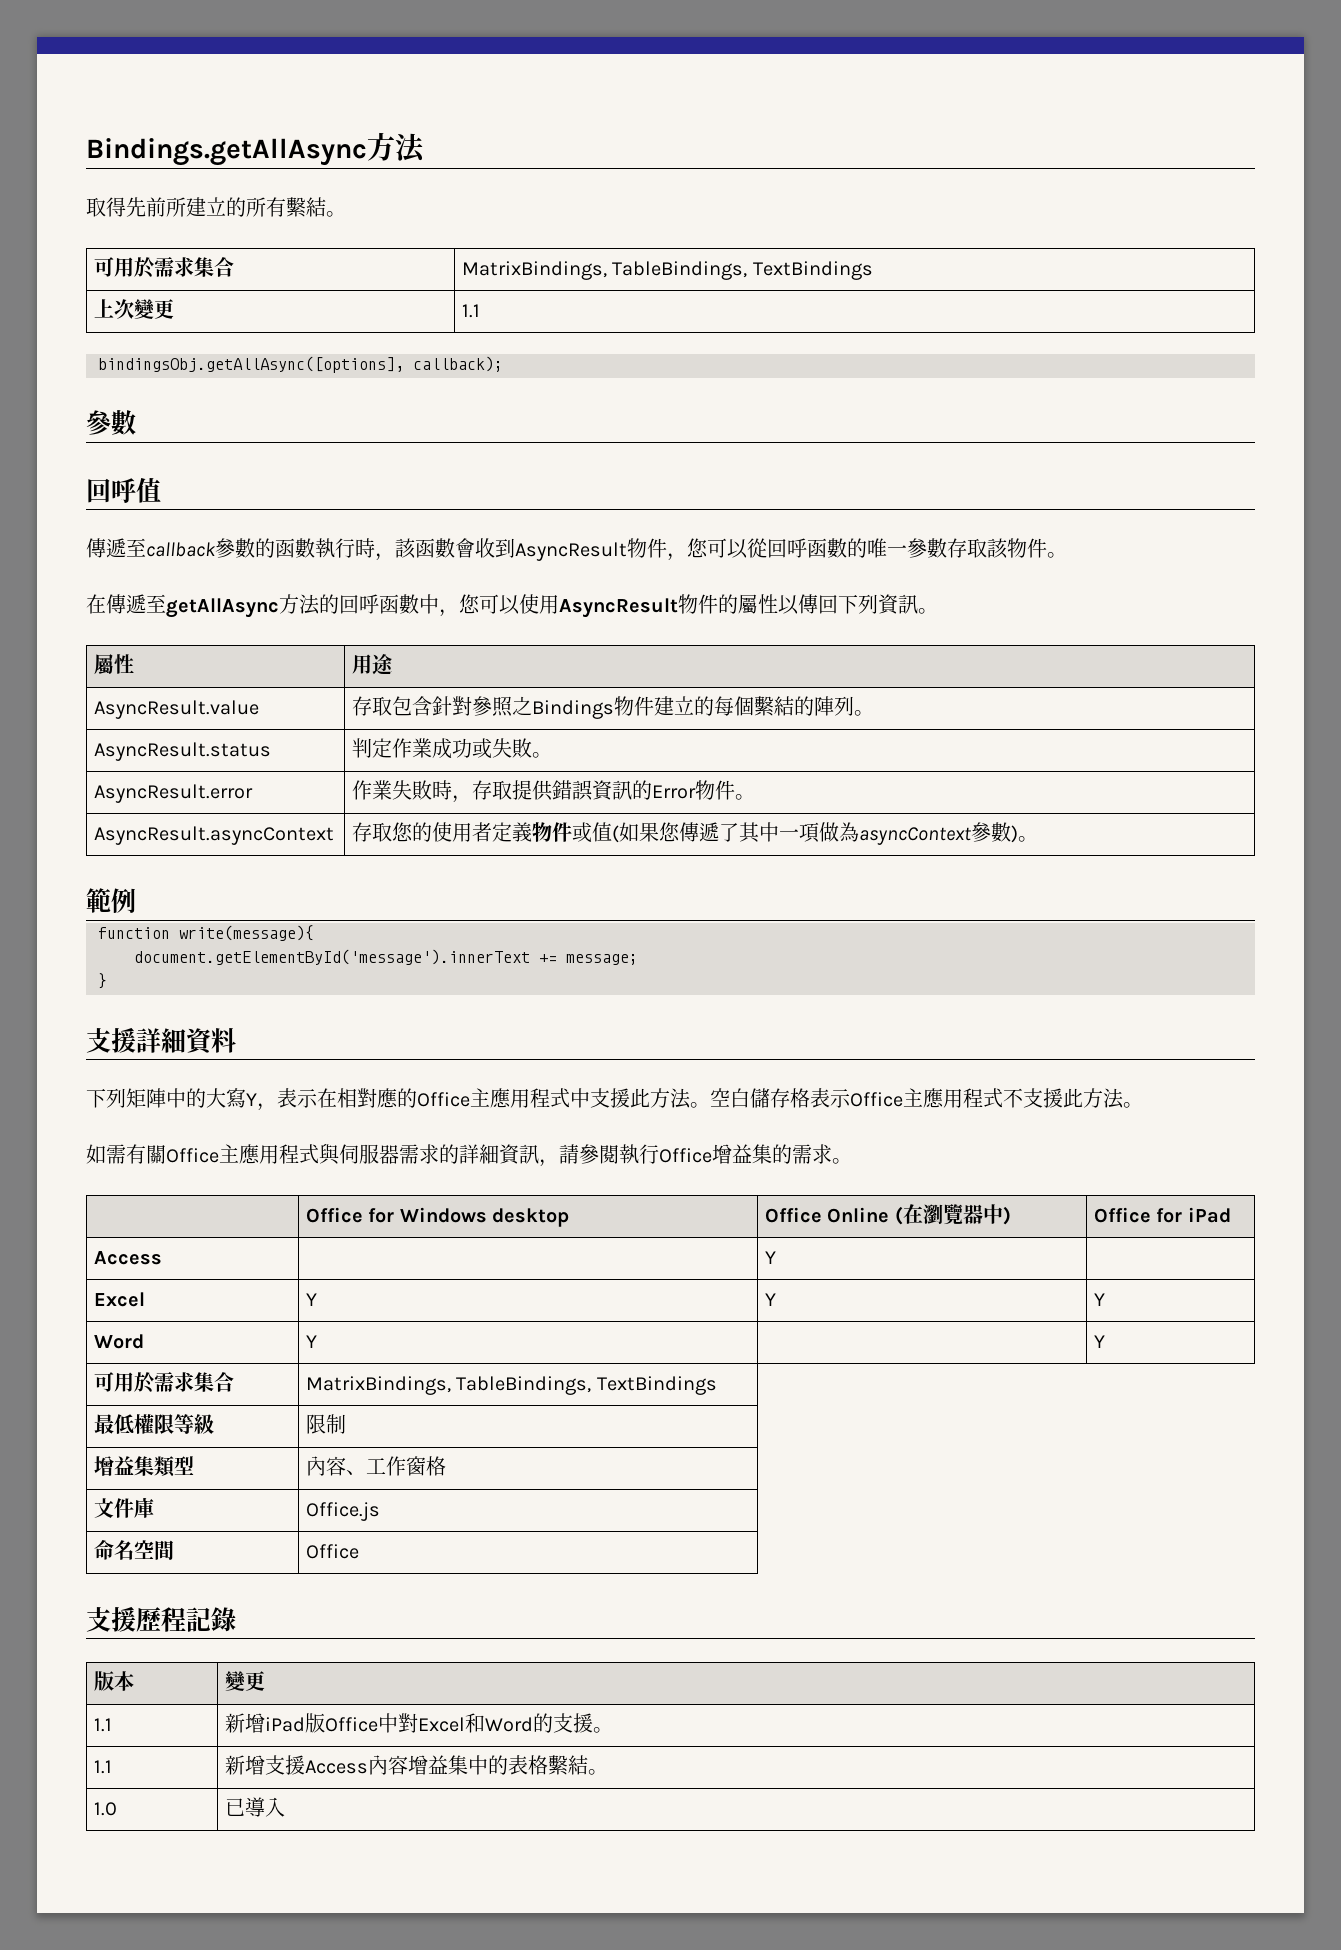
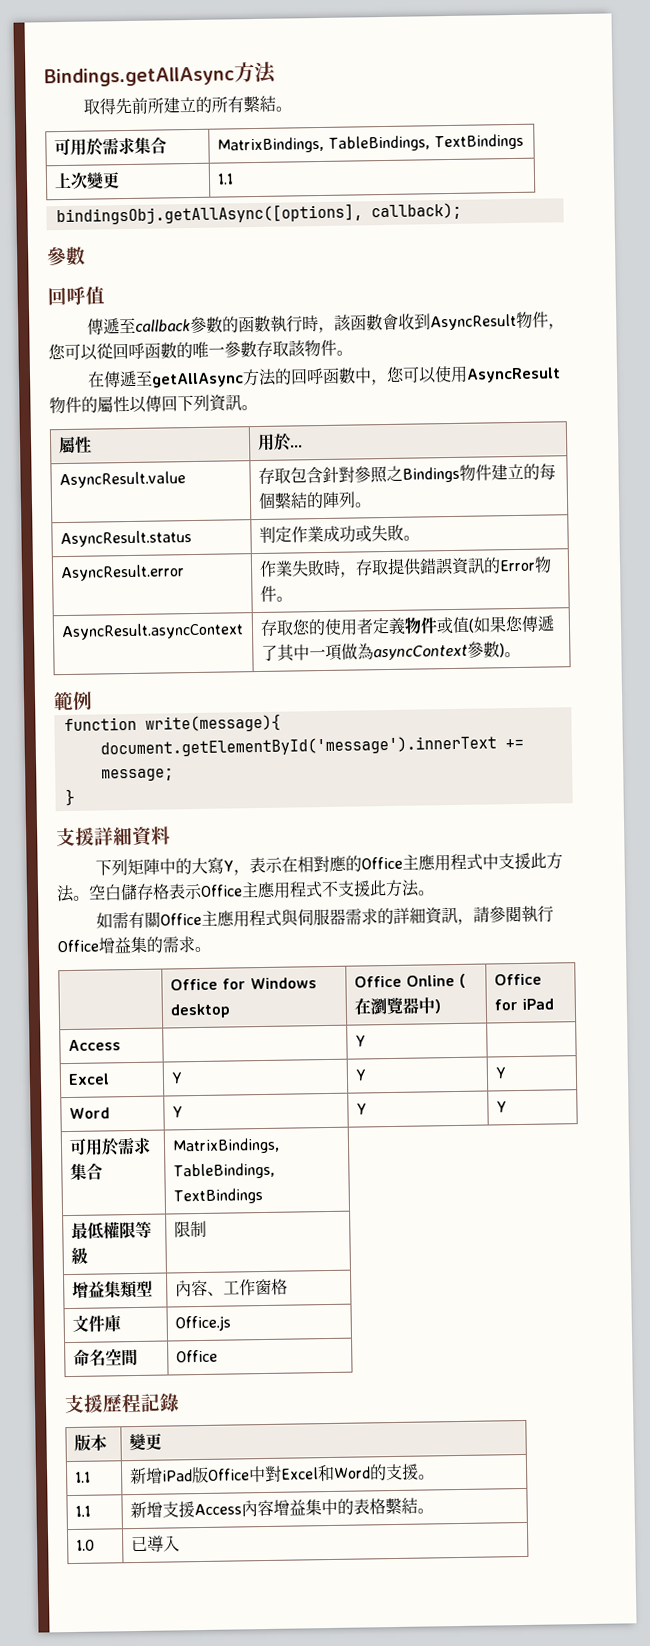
- 屬性 | 用途
+ 屬性 | 用於...
- Word | Y | | Y
+ Word | Y | Y | Y

